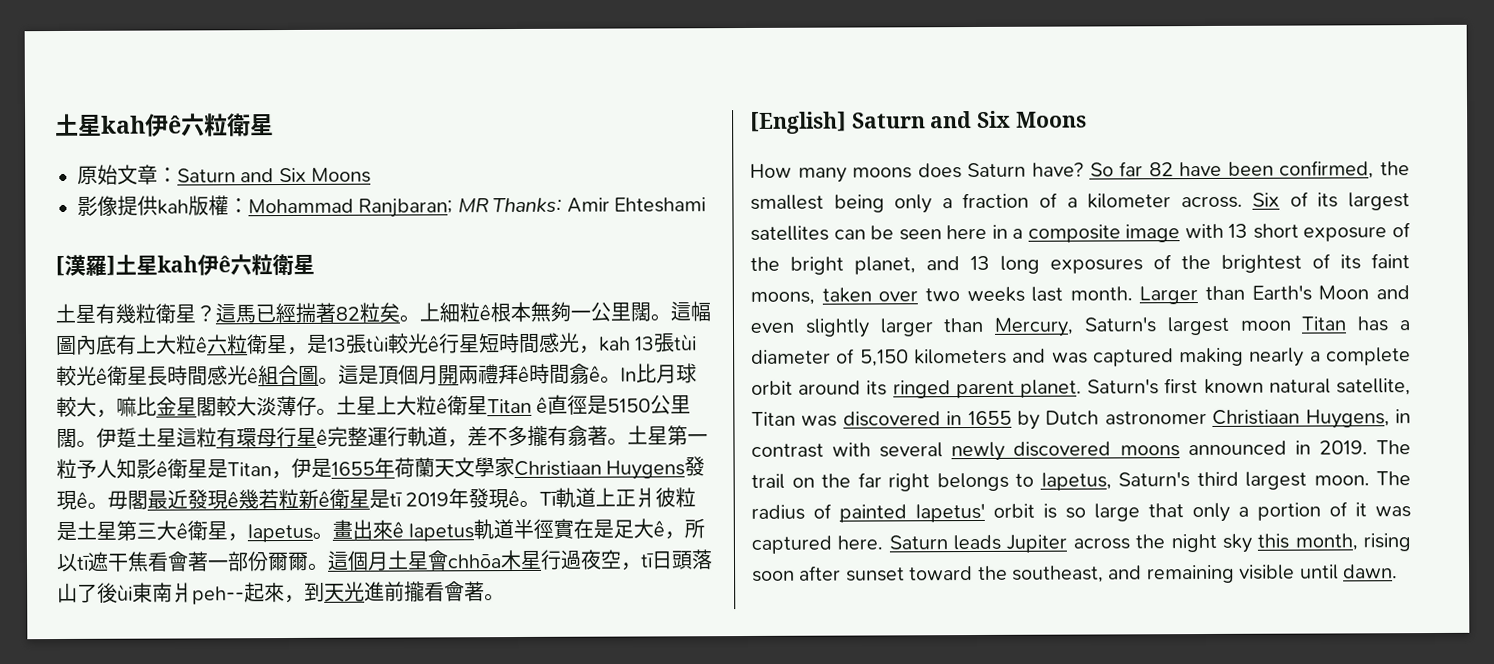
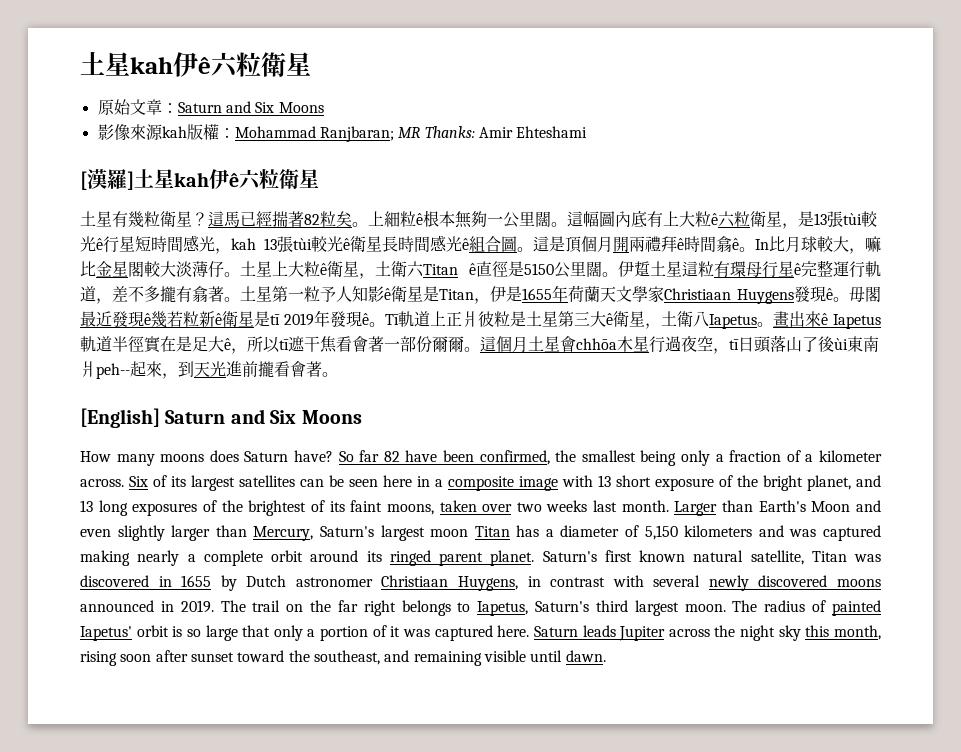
- 影像提供kah版權：Mohammad Ranjbaran; MR Thanks: Amir Ehteshami
+ 影像來源kah版權：Mohammad Ranjbaran; MR Thanks: Amir Ehteshami
- 土星上大粒ê衛星Titan ê直徑是5150公里闊。
+ 土星上大粒ê衛星，土衛六Titan ê直徑是5150公里闊。
- Tī軌道上正爿彼粒是土星第三大ê衛星，Iapetus。
+ Tī軌道上正爿彼粒是土星第三大ê衛星，土衛八Iapetus。

